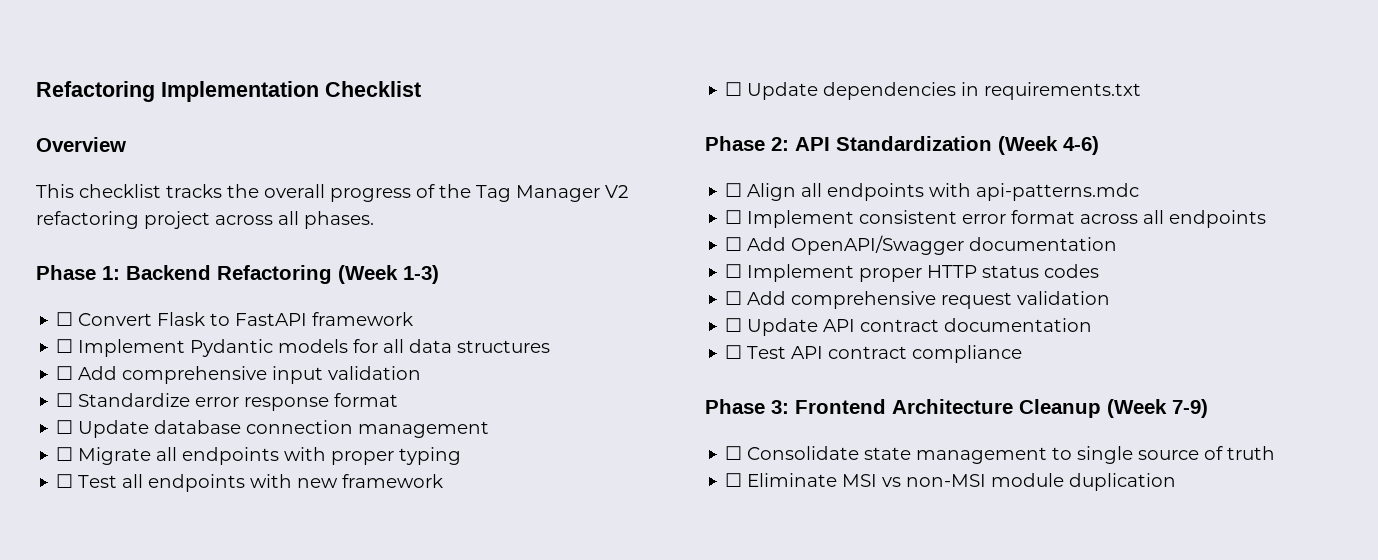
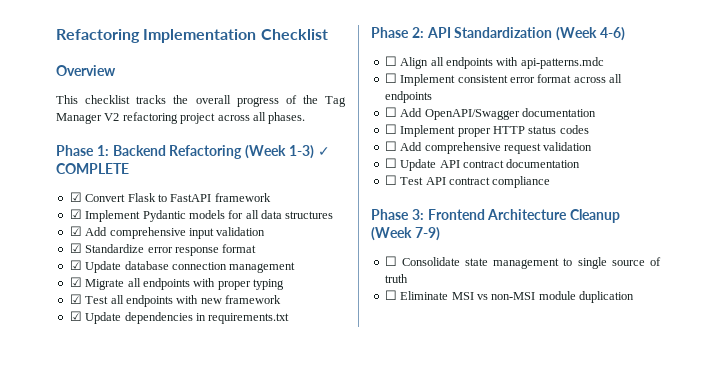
- Phase 1: Backend Refactoring (Week 1-3)
- ☐ Convert Flask to FastAPI framework
+ Phase 1: Backend Refactoring (Week 1-3) ✓ COMPLETE
+ ☑ Convert Flask to FastAPI framework
- ☐ Implement Pydantic models for all data structures
+ ☑ Implement Pydantic models for all data structures
- ☐ Add comprehensive input validation
+ ☑ Add comprehensive input validation
- ☐ Standardize error response format
+ ☑ Standardize error response format
- ☐ Update database connection management
+ ☑ Update database connection management
- ☐ Migrate all endpoints with proper typing
+ ☑ Migrate all endpoints with proper typing
- ☐ Test all endpoints with new framework
+ ☑ Test all endpoints with new framework
- ☐ Update dependencies in requirements.txt
+ ☑ Update dependencies in requirements.txt

